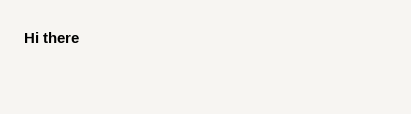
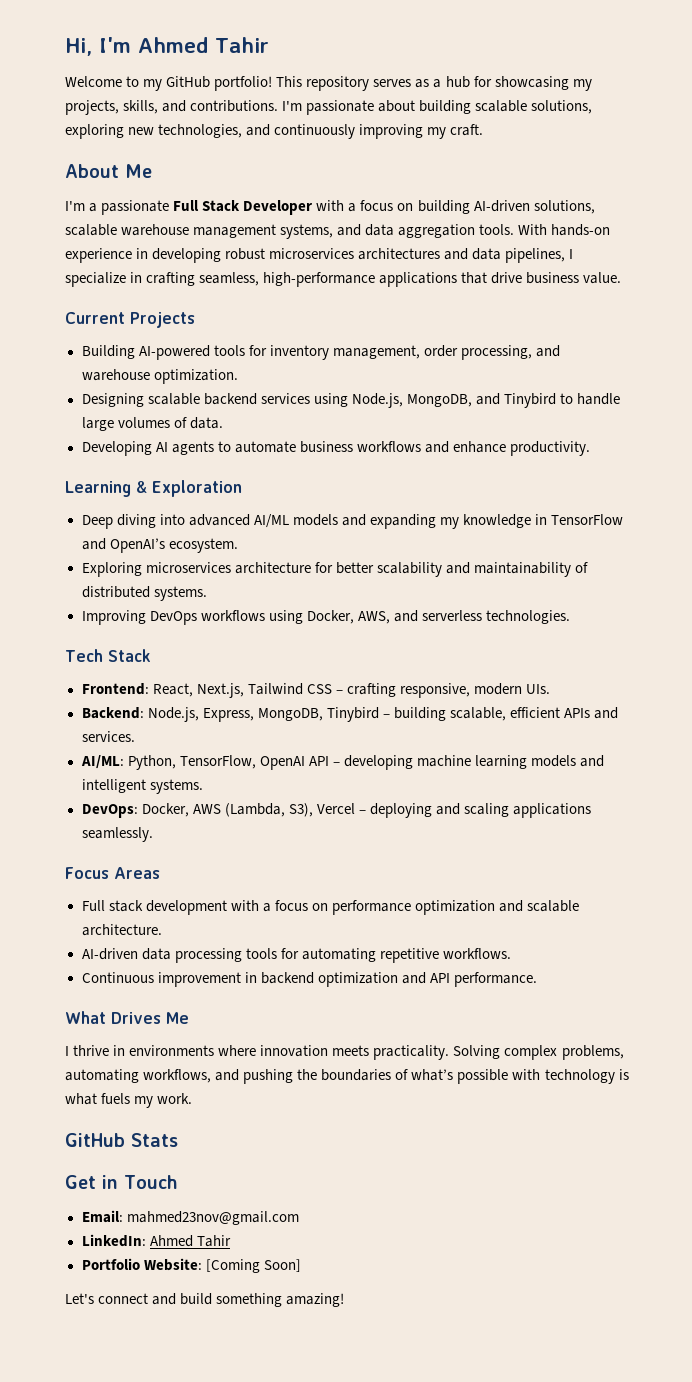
- Hi there
+ Hi, I'm Ahmed Tahir
+ Welcome to my GitHub portfolio! This repository serves as a hub for showcasing my projects, skills, and contributions. I'm passionate about building scalable solutions, exploring new technologies, and continuously improving my craft.
+ About Me
+ I'm a passionate Full Stack Developer with a focus on building AI-driven solutions, scalable warehouse management systems, and data aggregation tools. With hands-on experience in developing robust microservices architectures and data pipelines, I specialize in crafting seamless, high-performance applications that drive business value.
+ Current Projects
+ Building AI-powered tools for inventory management, order processing, and warehouse optimization.
+ Designing scalable backend services using Node.js, MongoDB, and Tinybird to handle large volumes of data.
+ Developing AI agents to automate business workflows and enhance productivity.
+ Learning & Exploration
+ Deep diving into advanced AI/ML models and expanding my knowledge in TensorFlow and OpenAI’s ecosystem.
+ Exploring microservices architecture for better scalability and maintainability of distributed systems.
+ Improving DevOps workflows using Docker, AWS, and serverless technologies.
+ Tech Stack
+ Frontend: React, Next.js, Tailwind CSS – crafting responsive, modern UIs.
+ Backend: Node.js, Express, MongoDB, Tinybird – building scalable, efficient APIs and services.
+ AI/ML: Python, TensorFlow, OpenAI API – developing machine learning models and intelligent systems.
+ DevOps: Docker, AWS (Lambda, S3), Vercel – deploying and scaling applications seamlessly.
+ Focus Areas
+ Full stack development with a focus on performance optimization and scalable architecture.
+ AI-driven data processing tools for automating repetitive workflows.
+ Continuous improvement in backend optimization and API performance.
+ What Drives Me
+ I thrive in environments where innovation meets practicality. Solving complex problems, automating workflows, and pushing the boundaries of what’s possible with technology is what fuels my work.
+ GitHub Stats
+ Get in Touch
+ Email: mahmed23nov@gmail.com
+ LinkedIn: Ahmed Tahir
+ Portfolio Website: [Coming Soon]
+ Let's connect and build something amazing!

